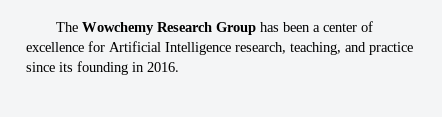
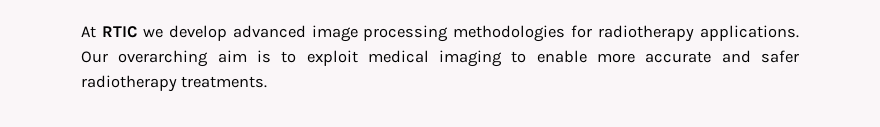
- The Wowchemy Research Group has been a center of excellence for Artificial Intelligence research, teaching, and practice since its founding in 2016.
+ At RTIC we develop advanced image processing methodologies for radiotherapy applications. Our overarching aim is to exploit medical imaging to enable more accurate and safer radiotherapy treatments.

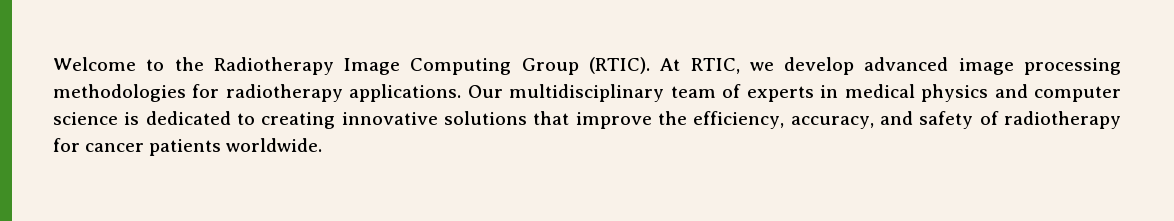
- At RTIC we develop advanced image processing methodologies for radiotherapy applications.
+ Welcome to the Radiotherapy Image Computing Group (RTIC). At RTIC, we develop advanced image processing methodologies for radiotherapy applications.
- Our overarching aim is to exploit medical imaging to enable more accurate and safer radiotherapy treatments.
+ Our multidisciplinary team of experts in medical physics and computer science is dedicated to creating innovative solutions that improve the efficiency, accuracy, and safety of radiotherapy for cancer patients worldwide.

